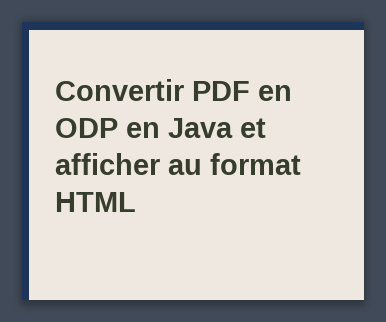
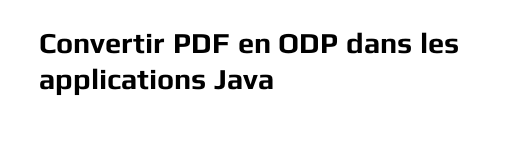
- Convertir PDF en ODP en Java et afficher au format HTML
+ Convertir PDF en ODP dans les applications Java

